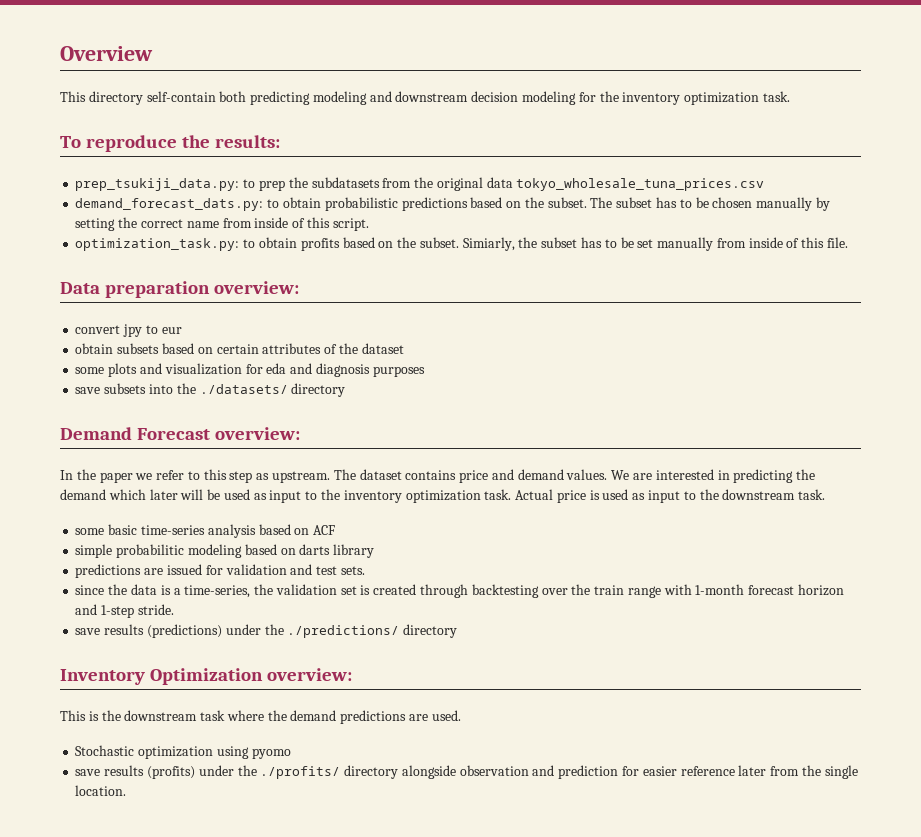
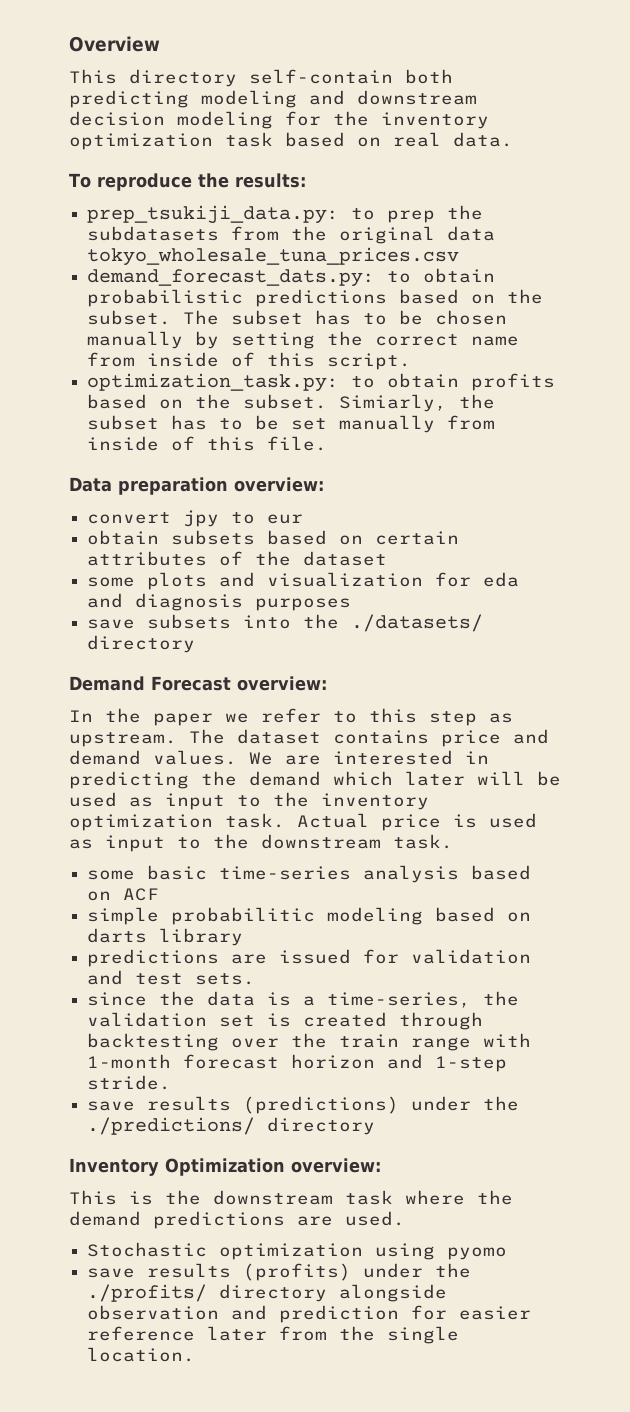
- This directory self-contain both predicting modeling and downstream decision modeling for the inventory optimization task.
+ This directory self-contain both predicting modeling and downstream decision modeling for the inventory optimization task based on real data.

